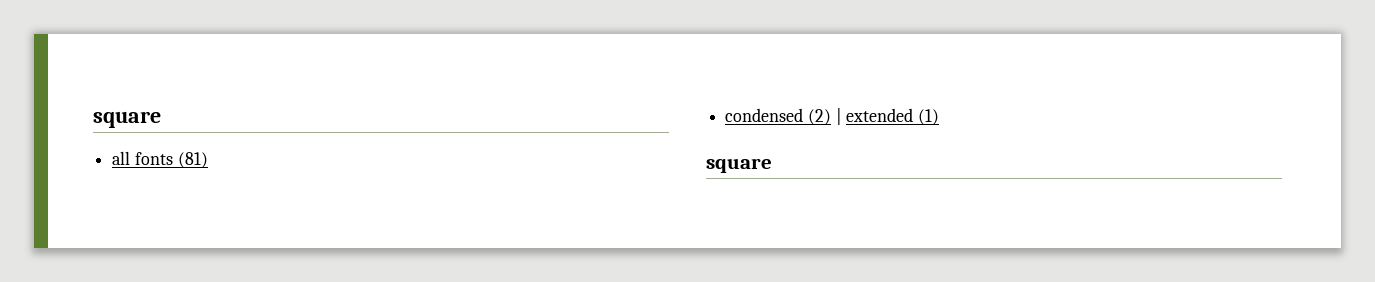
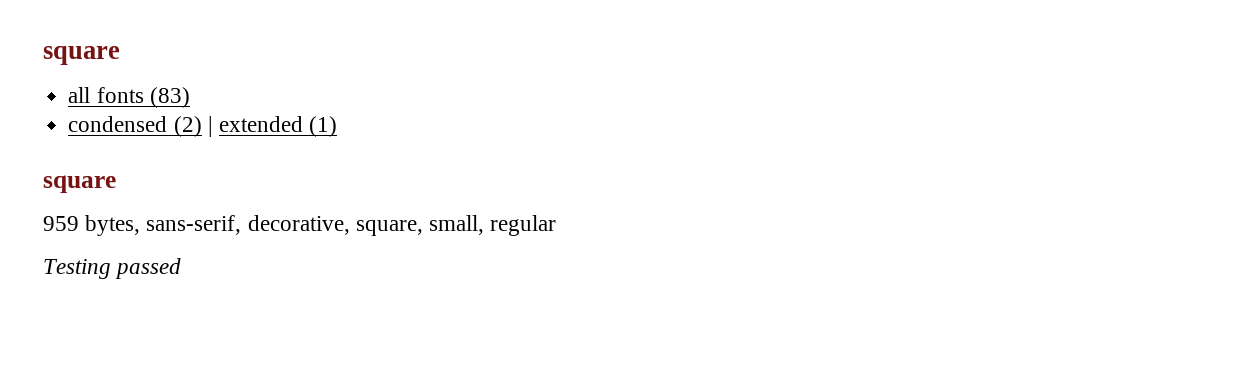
- all fonts (81)
+ all fonts (83)
+ 959 bytes, sans-serif, decorative, square, small, regular
+ Testing passed

